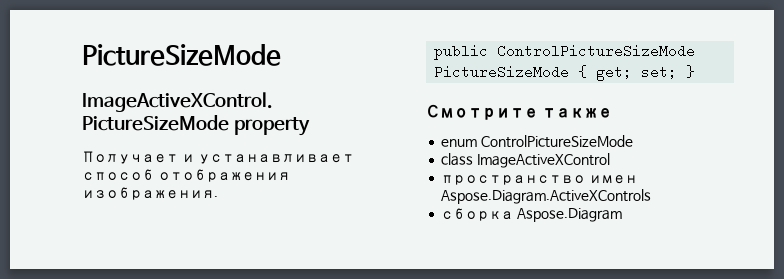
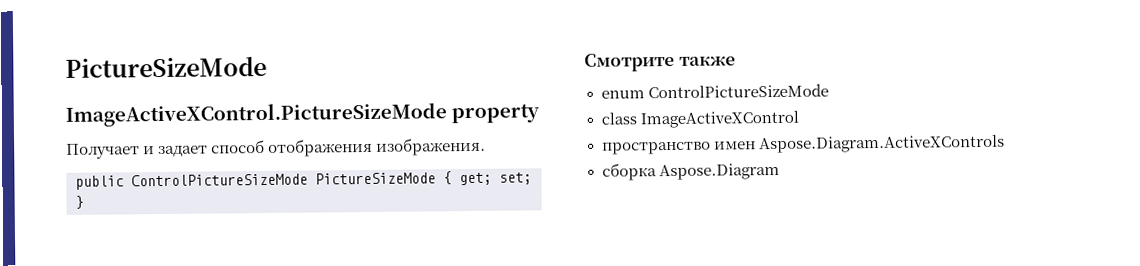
- Получает и устанавливает способ отображения изображения.
+ Получает и задает способ отображения изображения.

